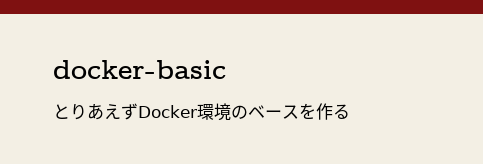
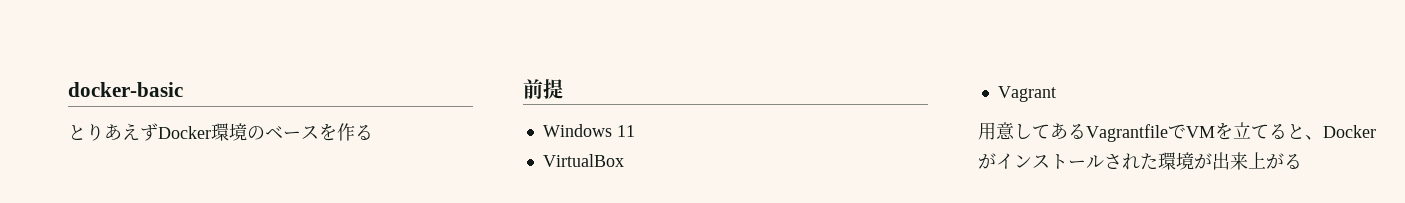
+ 前提
+ Windows 11
+ VirtualBox
+ Vagrant
+ 用意してあるVagrantfileでVMを立てると、Dockerがインストールされた環境が出来上がる

